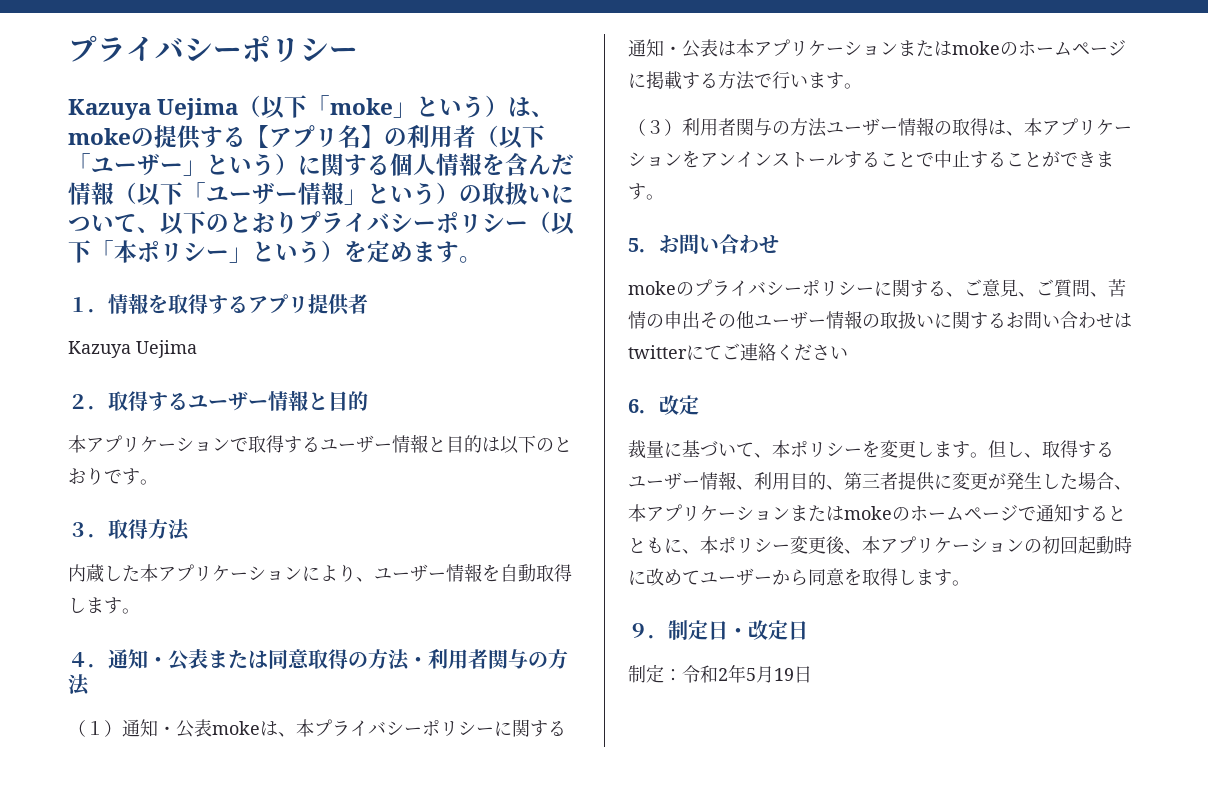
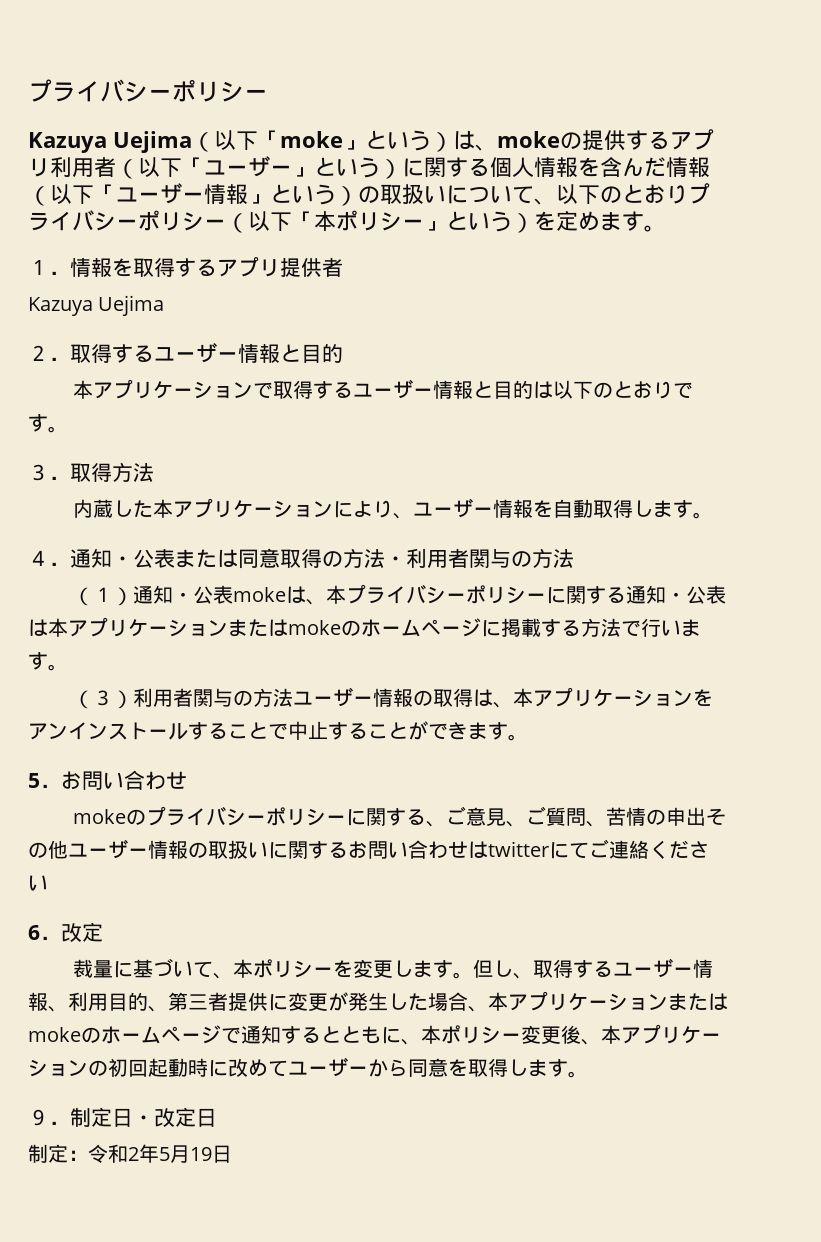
- Kazuya Uejima（以下「moke」という）は、mokeの提供する【アプリ名】の利用者（以下「ユーザー」という）に関する個人情報を含んだ情報（以下「ユーザー情報」という）の取扱いについて、以下のとおりプライバシーポリシー（以下「本ポリシー」という）を定めます。
+ Kazuya Uejima（以下「moke」という）は、mokeの提供するアプリ利用者（以下「ユーザー」という）に関する個人情報を含んだ情報（以下「ユーザー情報」という）の取扱いについて、以下のとおりプライバシーポリシー（以下「本ポリシー」という）を定めます。

